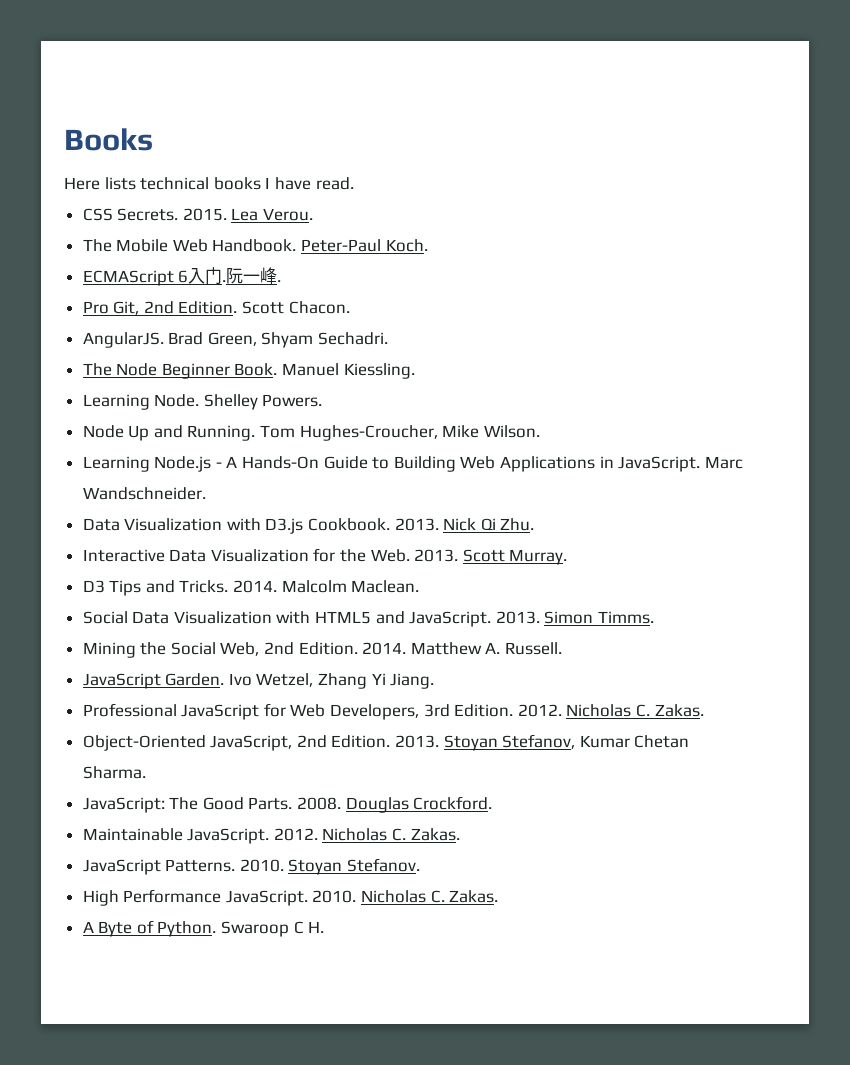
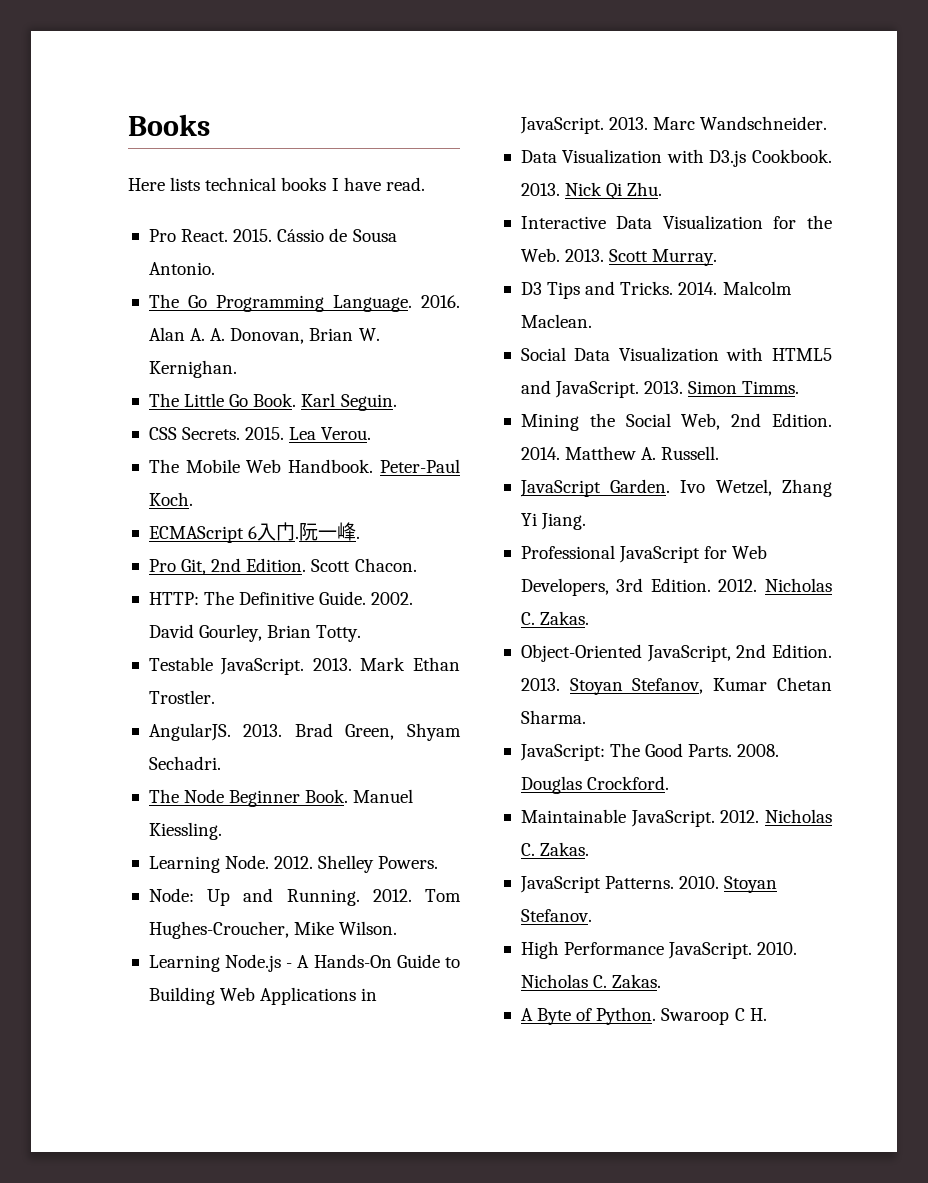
+ Pro React. 2015. Cássio de Sousa Antonio.
+ The Go Programming Language. 2016. Alan A. A. Donovan, Brian W. Kernighan.
+ The Little Go Book. Karl Seguin.
+ HTTP: The Definitive Guide. 2002. David Gourley, Brian Totty.
+ Testable JavaScript. 2013. Mark Ethan Trostler.
- AngularJS.
+ AngularJS. 2013.
- Learning Node.
+ Learning Node. 2012.
- Node Up and Running.
+ Node: Up and Running. 2012.
- Learning Node.js - A Hands-On Guide to Building Web Applications in JavaScript.
+ Learning Node.js - A Hands-On Guide to Building Web Applications in JavaScript. 2013.

